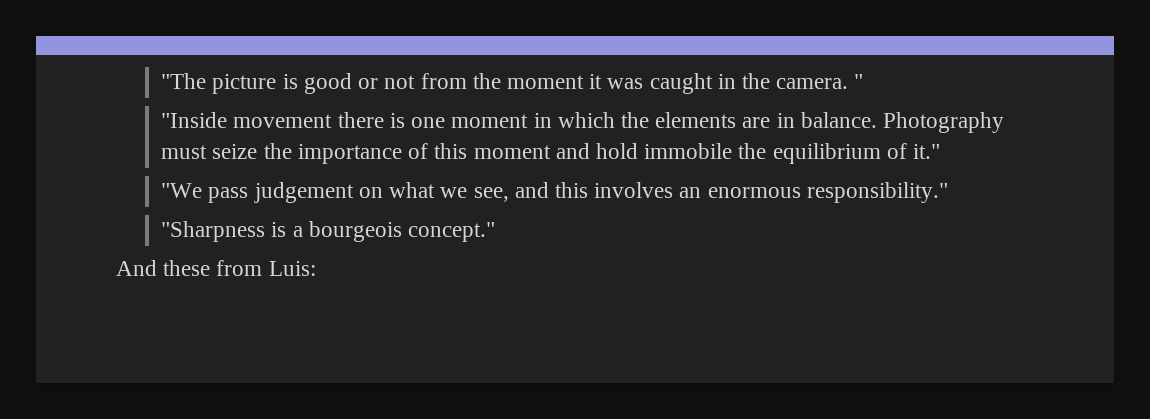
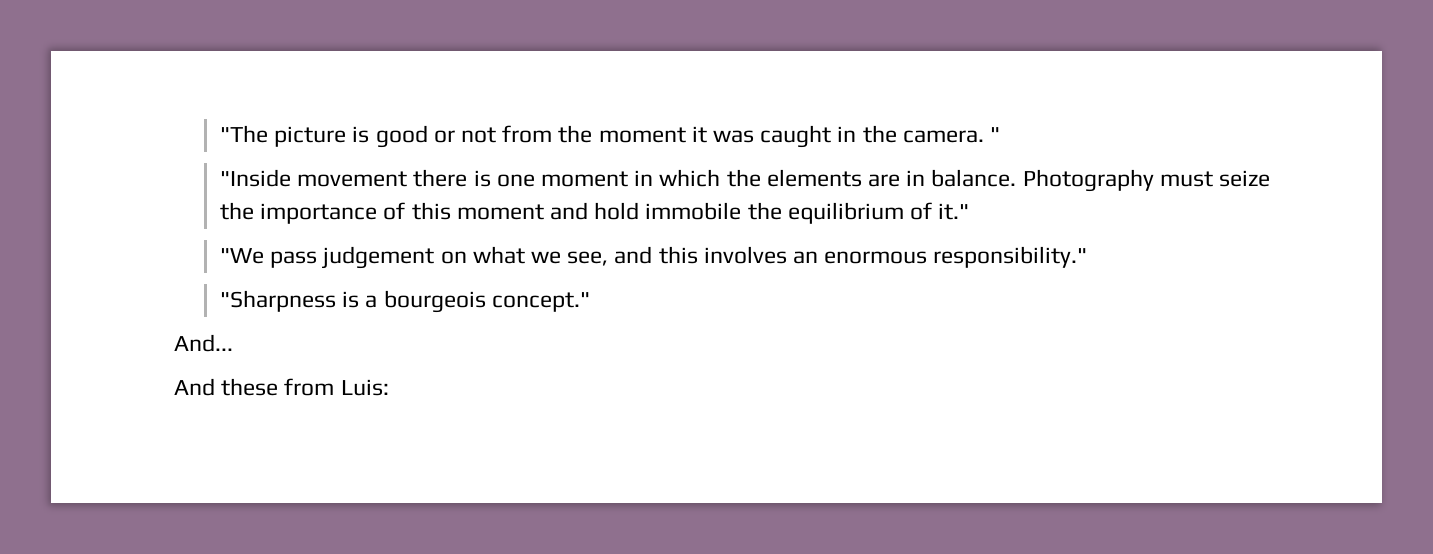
+ And...

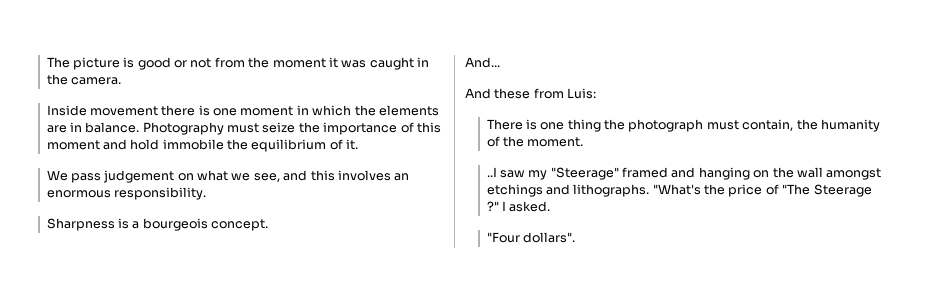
- "The picture is good or not from the moment it was caught in the camera. "
- "Inside movement there is one moment in which the elements are in balance.
+ The picture is good or not from the moment it was caught in the camera.
+ Inside movement there is one moment in which the elements are in balance.
- Photography must seize the importance of this moment and hold immobile the equilibrium of it."
- "We pass judgement on what we see, and this involves an enormous responsibility."
- "Sharpness is a bourgeois concept."
+ Photography must seize the importance of this moment and hold immobile the equilibrium of it.
+ We pass judgement on what we see, and this involves an enormous responsibility.
+ Sharpness is a bourgeois concept.
+ There is one thing the photograph must contain, the humanity of the moment.
+ ..I saw my "Steerage" framed and hanging on the wall amongst etchings and lithographs. "What's the price of "The Steerage ?" I asked.
+ "Four dollars".

